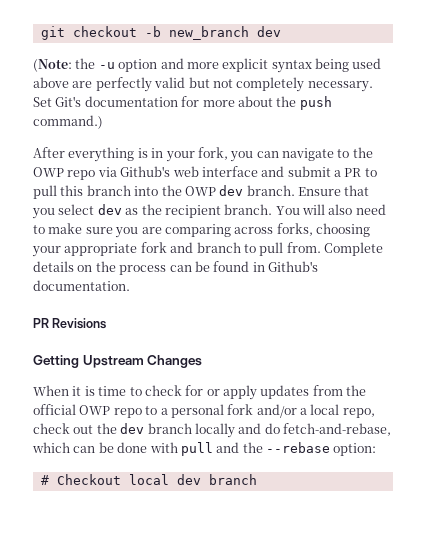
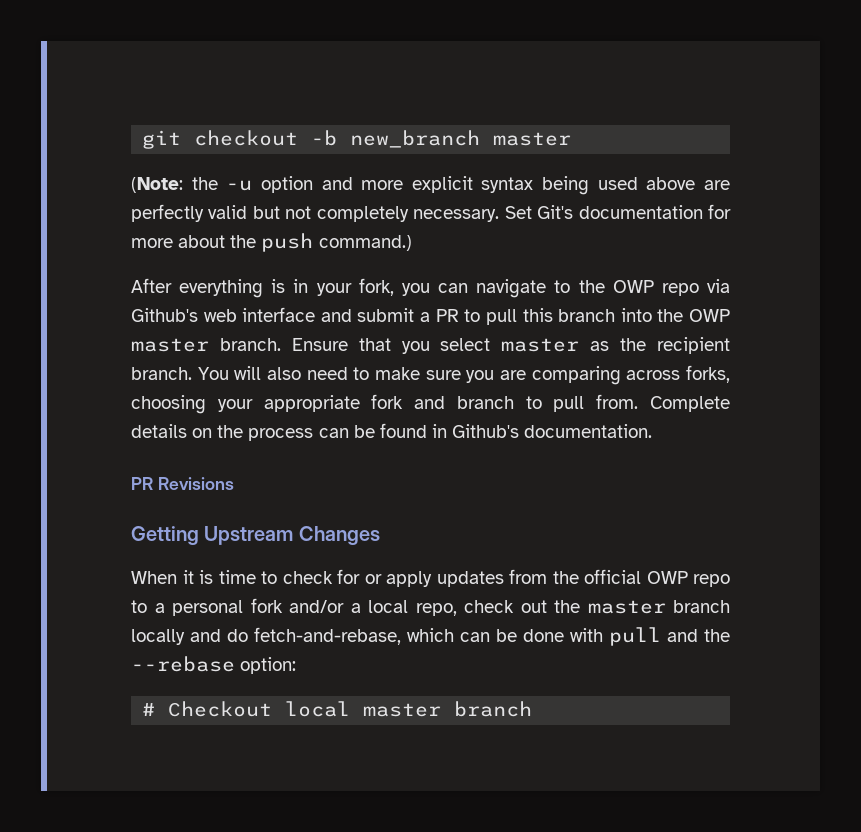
- git checkout -b new_branch dev
+ git checkout -b new_branch master
- After everything is in your fork, you can navigate to the OWP repo via Github's web interface and submit a PR to pull this branch into the OWP dev branch.
+ After everything is in your fork, you can navigate to the OWP repo via Github's web interface and submit a PR to pull this branch into the OWP master branch.
- Ensure that you select dev as the recipient branch.
+ Ensure that you select master as the recipient branch.
- When it is time to check for or apply updates from the official OWP repo to a personal fork and/or a local repo, check out the dev branch locally and do fetch-and-rebase, which can be done with pull and the --rebase option:
+ When it is time to check for or apply updates from the official OWP repo to a personal fork and/or a local repo, check out the master branch locally and do fetch-and-rebase, which can be done with pull and the --rebase option:
- # Checkout local dev branch
+ # Checkout local master branch

